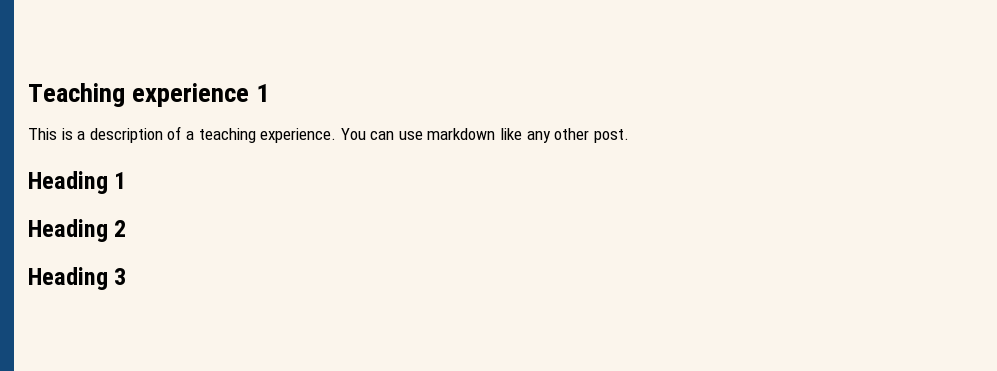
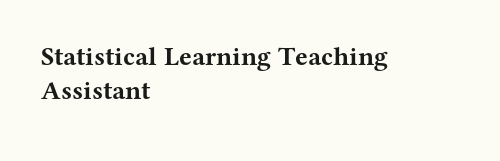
- Teaching experience 1
- This is a description of a teaching experience. You can use markdown like any other post.
- Heading 1
- Heading 2
- Heading 3
+ Statistical Learning Teaching Assistant

